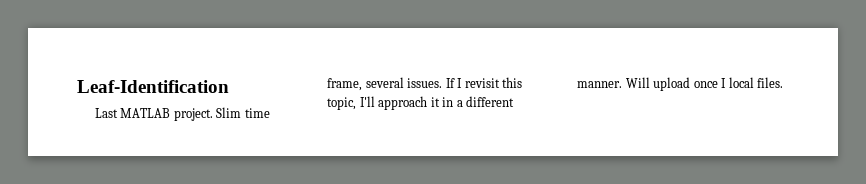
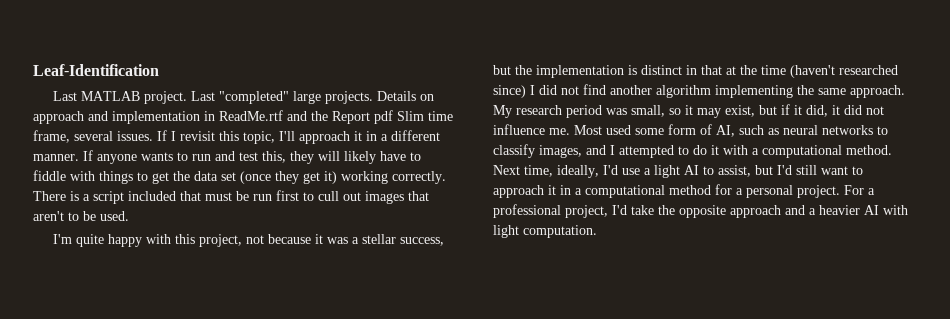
- Slim time frame, several issues.
+ Last "completed" large projects. Details on approach and implementation in ReadMe.rtf and the Report pdf Slim time frame, several issues.
- Will upload once I local files.
+ If anyone wants to run and test this, they will likely have to fiddle with things to get the data set (once they get it) working correctly. There is a script included that must be run first to cull out images that aren't to be used.
+ I'm quite happy with this project, not because it was a stellar success, but the implementation is distinct in that at the time (haven't researched since) I did not find another algorithm implementing the same approach. My research period was small, so it may exist, but if it did, it did not influence me. Most used some form of AI, such as neural networks to classify images, and I attempted to do it with a computational method. Next time, ideally, I'd use a light AI to assist, but I'd still want to approach it in a computational method for a personal project. For a professional project, I'd take the opposite approach and a heavier AI with light computation.

